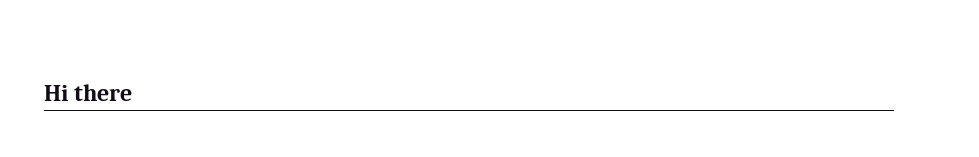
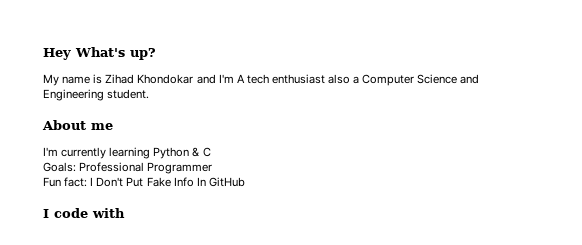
- Hi there
+ Hey What's up?
+ My name is Zihad Khondokar and I'm A tech enthusiast also a Computer Science and Engineering student.
+ About me
+ I'm currently learning Python & C
+ Goals: Professional Programmer
+ Fun fact: I Don't Put Fake Info In GitHub
+ I code with

